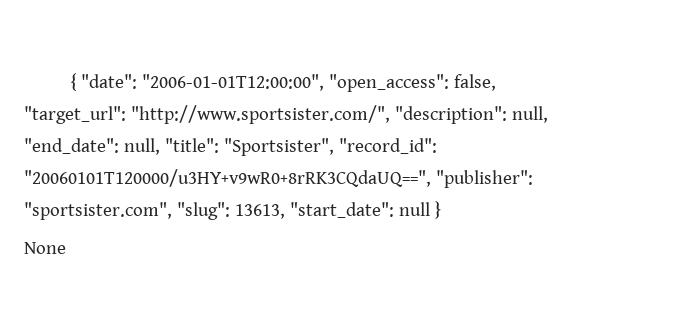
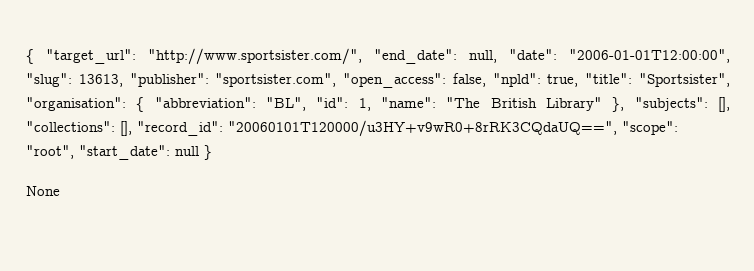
- { "date": "2006-01-01T12:00:00", "open_access": false, "target_url": "http://www.sportsister.com/", "description": null, "end_date": null, "title": "Sportsister", "record_id": "20060101T120000/u3HY+v9wR0+8rRK3CQdaUQ==", "publisher": "sportsister.com", "slug": 13613, "start_date": null }
+ { "target_url": "http://www.sportsister.com/", "end_date": null, "date": "2006-01-01T12:00:00", "slug": 13613, "publisher": "sportsister.com", "open_access": false, "npld": true, "title": "Sportsister", "organisation": { "abbreviation": "BL", "id": 1, "name": "The British Library" }, "subjects": [], "collections": [], "record_id": "20060101T120000/u3HY+v9wR0+8rRK3CQdaUQ==", "scope": "root", "start_date": null }

